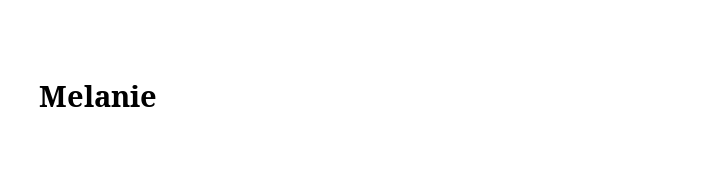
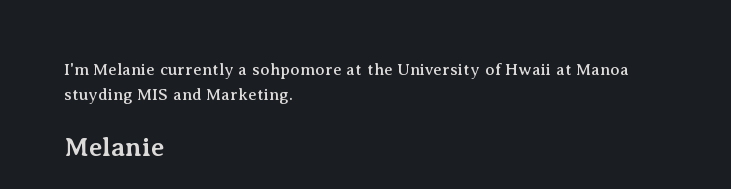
+ I'm Melanie currently a sohpomore at the University of Hwaii at Manoa stuyding MIS and Marketing.

